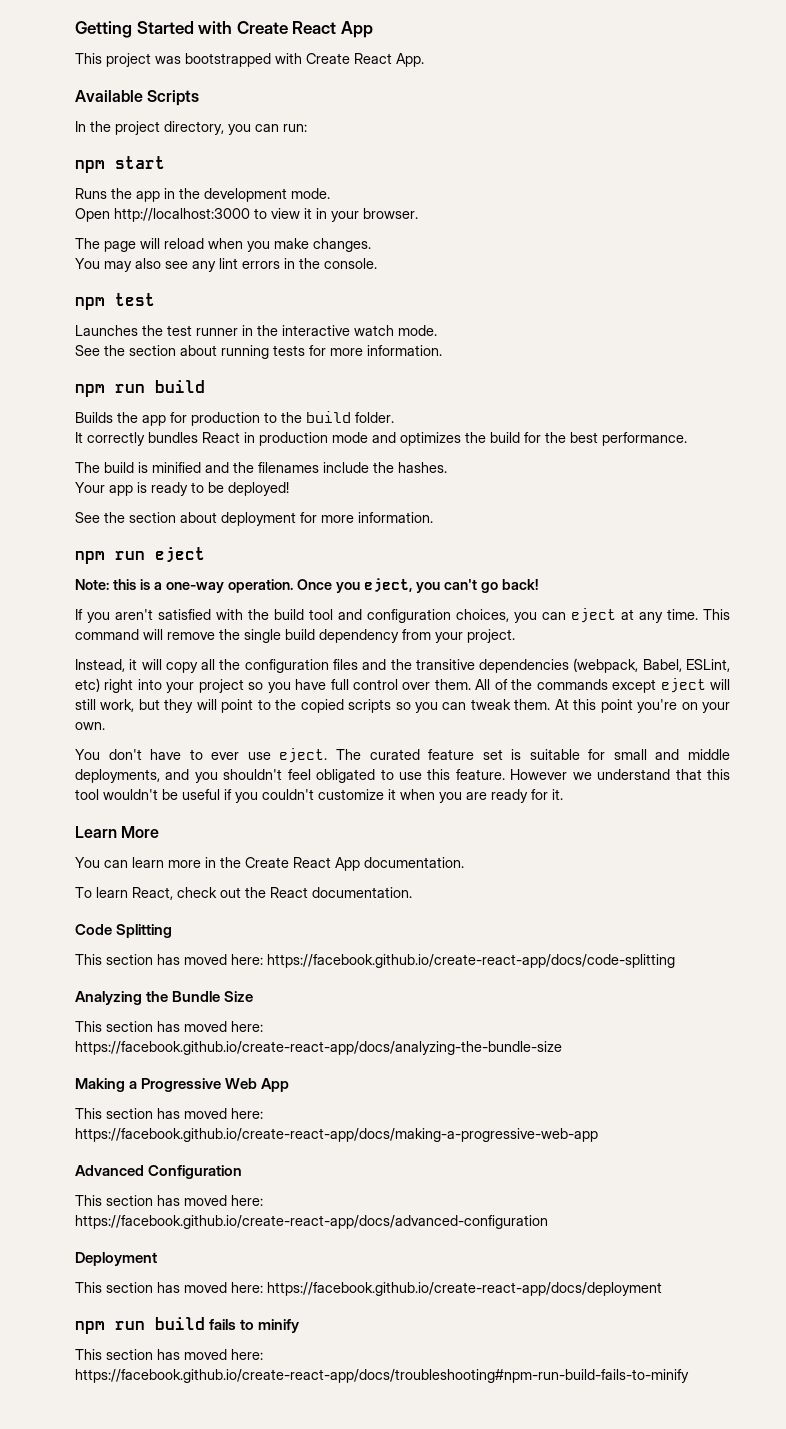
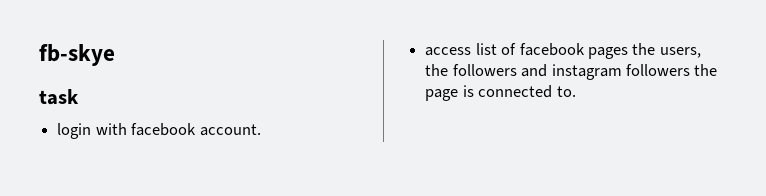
- Getting Started with Create React App
- This project was bootstrapped with Create React App.
- Available Scripts
- In the project directory, you can run:
- npm start
- Runs the app in the development mode.
- Open http://localhost:3000 to view it in your browser.
- The page will reload when you make changes.
- You may also see any lint errors in the console.
- npm test
- Launches the test runner in the interactive watch mode.
- See the section about running tests for more information.
- npm run build
- Builds the app for production to the build folder.
- It correctly bundles React in production mode and optimizes the build for the best performance.
- The build is minified and the filenames include the hashes.
- Your app is ready to be deployed!
- See the section about deployment for more information.
- npm run eject
- Note: this is a one-way operation. Once you eject, you can't go back!
- If you aren't satisfied with the build tool and configuration choices, you can eject at any time. This command will remove the single build dependency from your project.
- Instead, it will copy all the configuration files and the transitive dependencies (webpack, Babel, ESLint, etc) right into your project so you have full control over them. All of the commands except eject will still work, but they will point to the copied scripts so you can tweak them. At this point you're on your own.
- You don't have to ever use eject. The curated feature set is suitable for small and middle deployments, and you shouldn't feel obligated to use this feature. However we understand that this tool wouldn't be useful if you couldn't customize it when you are ready for it.
- Learn More
- You can learn more in the Create React App documentation.
- To learn React, check out the React documentation.
- Code Splitting
- This section has moved here: https://facebook.github.io/create-react-app/docs/code-splitting
- Analyzing the Bundle Size
- This section has moved here: https://facebook.github.io/create-react-app/docs/analyzing-the-bundle-size
- Making a Progressive Web App
- This section has moved here: https://facebook.github.io/create-react-app/docs/making-a-progressive-web-app
- Advanced Configuration
- This section has moved here: https://facebook.github.io/create-react-app/docs/advanced-configuration
- Deployment
- This section has moved here: https://facebook.github.io/create-react-app/docs/deployment
- npm run build fails to minify
- This section has moved here: https://facebook.github.io/create-react-app/docs/troubleshooting#npm-run-build-fails-to-minify
+ fb-skye
+ task
+ login with facebook account.
+ access list of facebook pages the users, the followers and instagram followers the page is connected to.

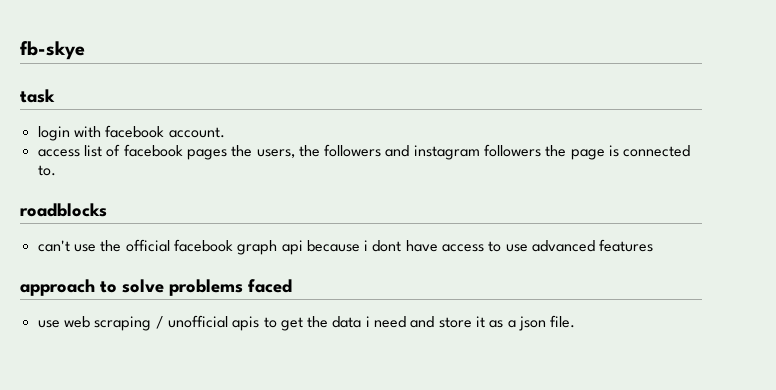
+ roadblocks
+ can't use the official facebook graph api because i dont have access to use advanced features
+ approach to solve problems faced
+ use web scraping / unofficial apis to get the data i need and store it as a json file.

